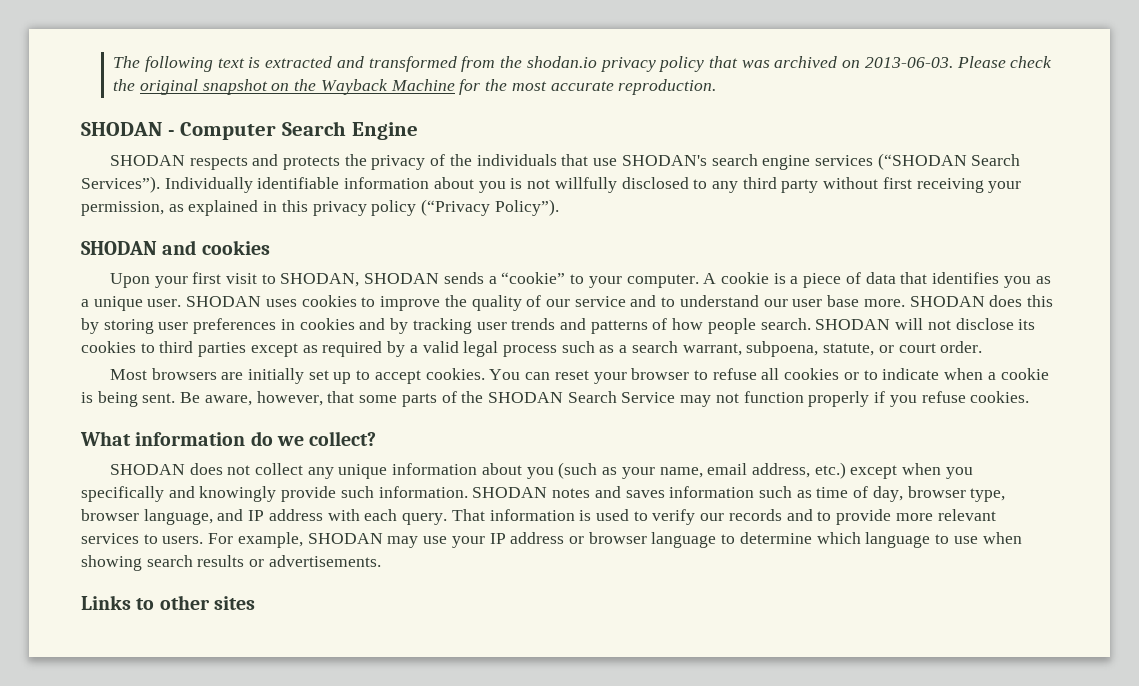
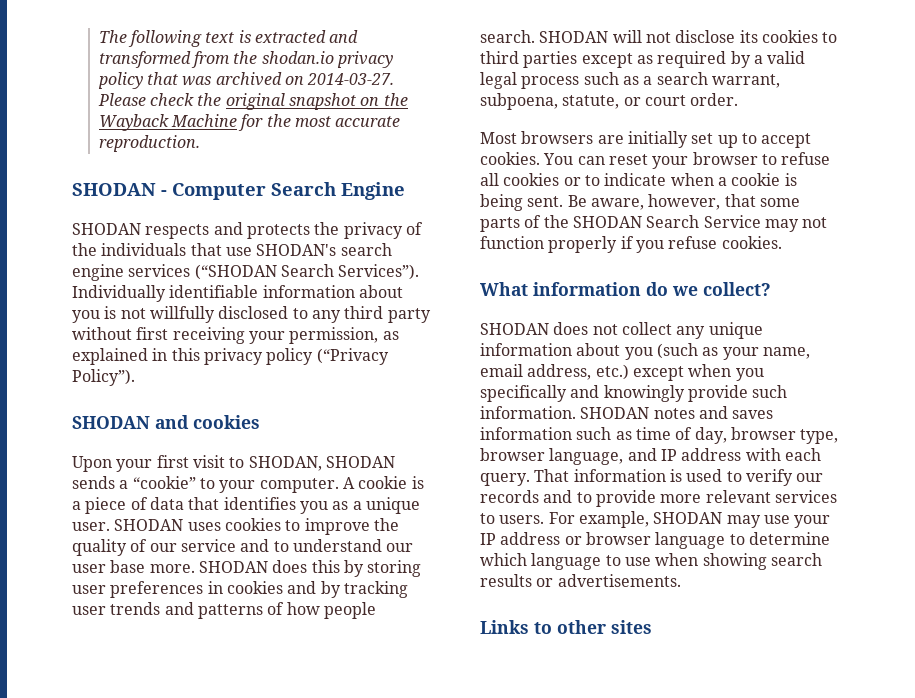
- The following text is extracted and transformed from the shodan.io privacy policy that was archived on 2013-06-03.
+ The following text is extracted and transformed from the shodan.io privacy policy that was archived on 2014-03-27.

